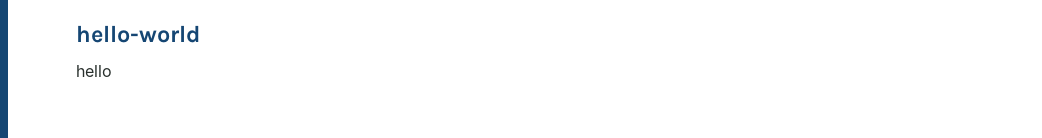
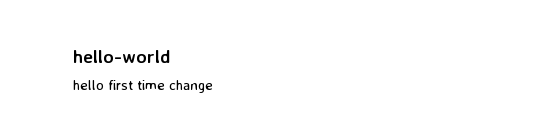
- hello
+ hello first time change

